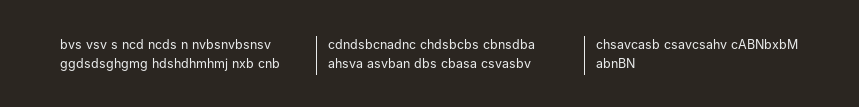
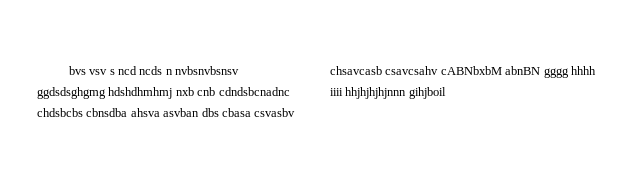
- bvs vsv s ncd ncds n nvbsnvbsnsv ggdsdsghgmg hdshdhmhmj nxb cnb cdndsbcnadnc chdsbcbs cbnsdba ahsva asvban dbs cbasa csvasbv chsavcasb csavcsahv cABNbxbM abnBN
+ bvs vsv s ncd ncds n nvbsnvbsnsv ggdsdsghgmg hdshdhmhmj nxb cnb cdndsbcnadnc chdsbcbs cbnsdba ahsva asvban dbs cbasa csvasbv chsavcasb csavcsahv cABNbxbM abnBN gggg hhhh iiii hhjhjhjhjnnn gihjboil

